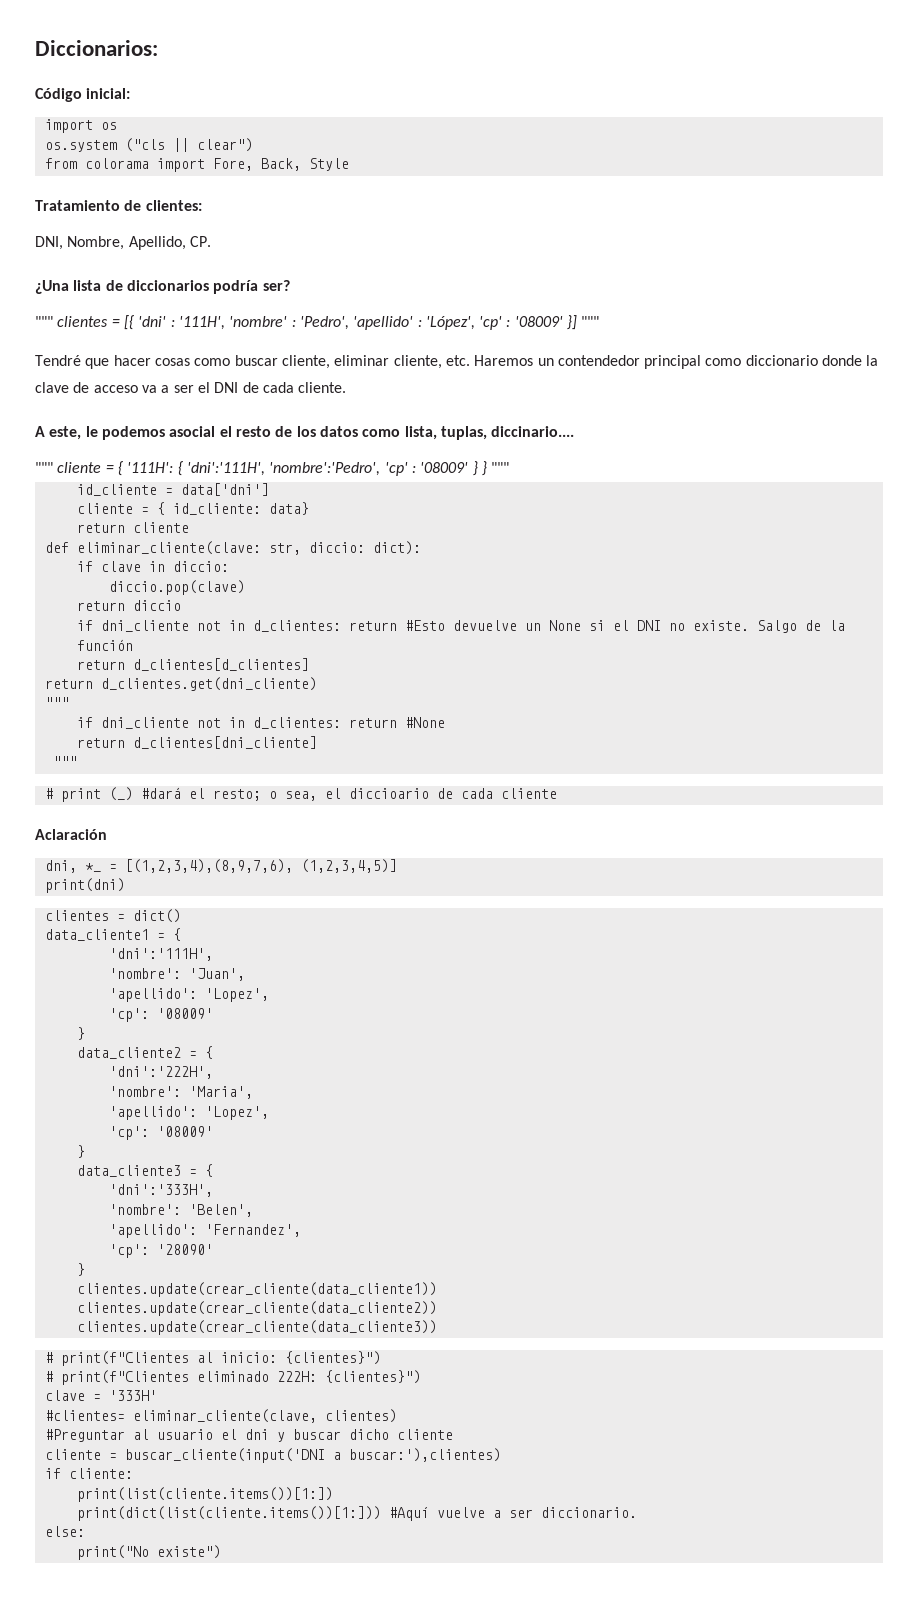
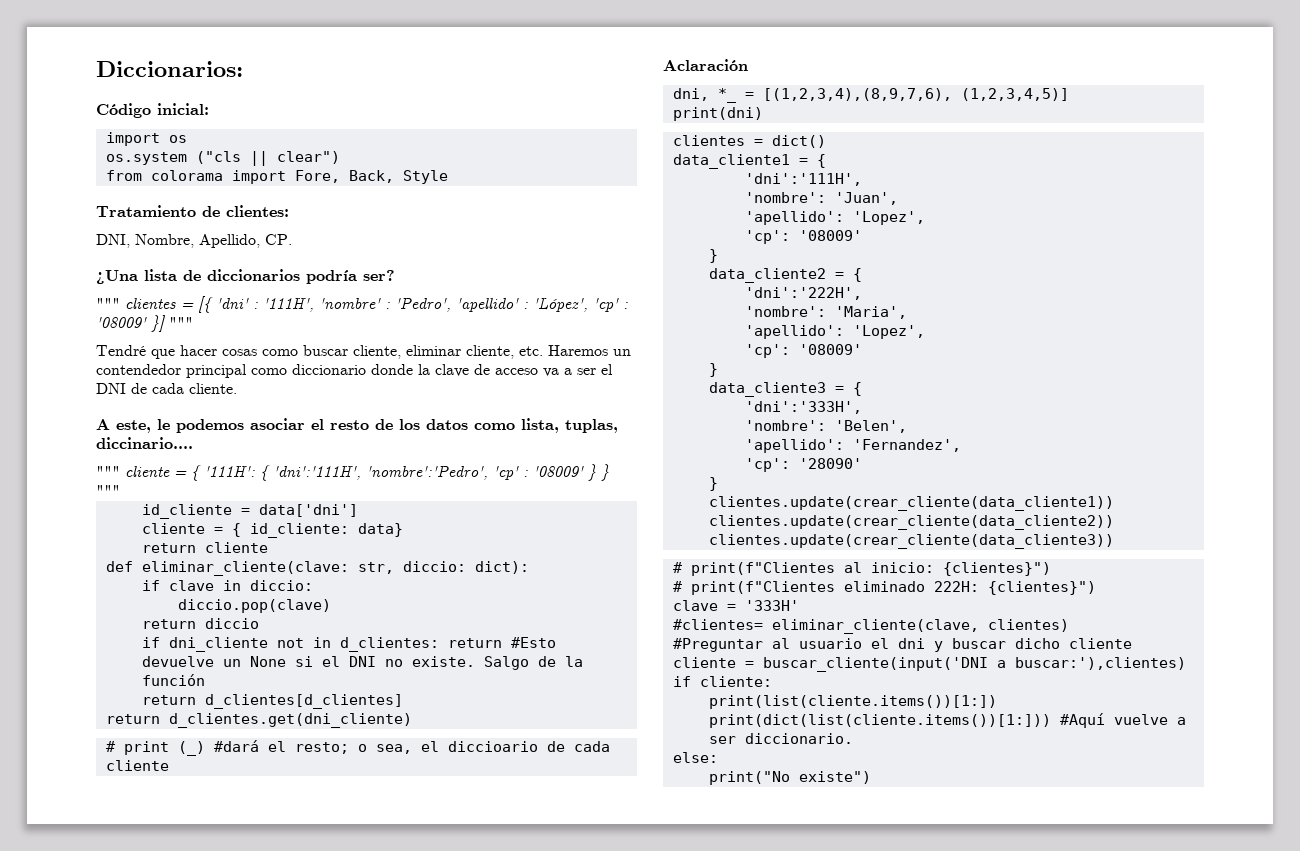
- A este, le podemos asocial el resto de los datos como lista, tuplas, diccinario....
+ A este, le podemos asociar el resto de los datos como lista, tuplas, diccinario....
  return d_clientes.get(dni_cliente)
- """
- if dni_cliente not in d_clientes: return #None
- return d_clientes[dni_cliente]
- """

